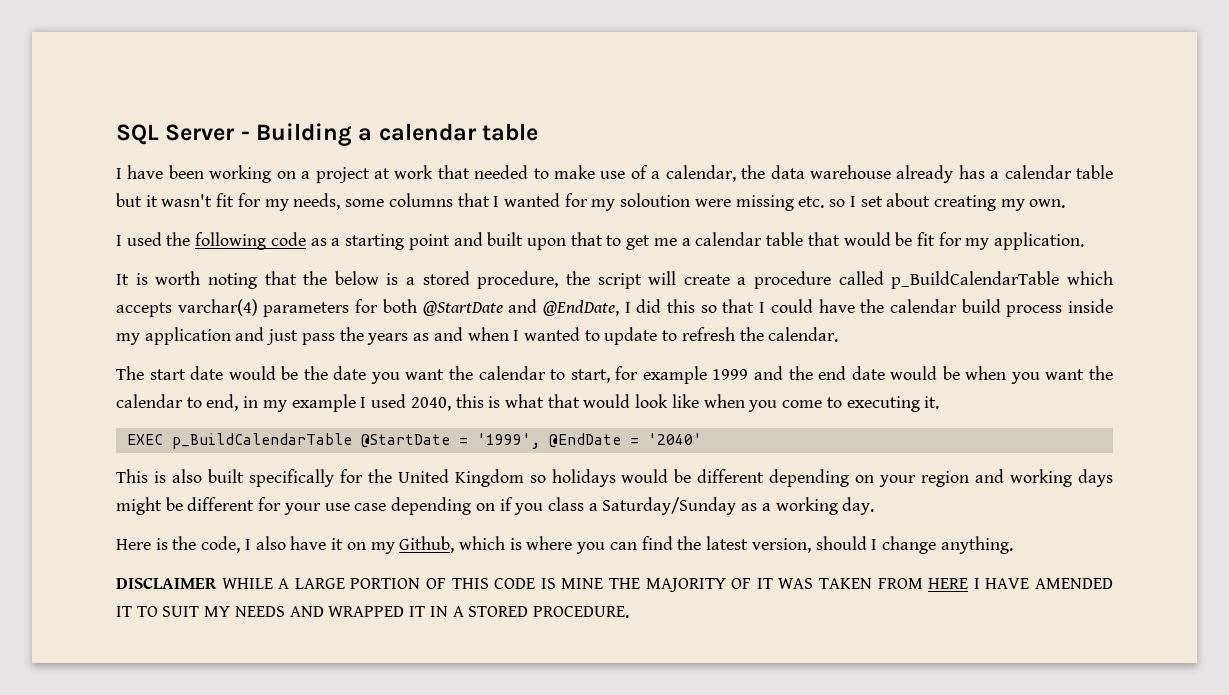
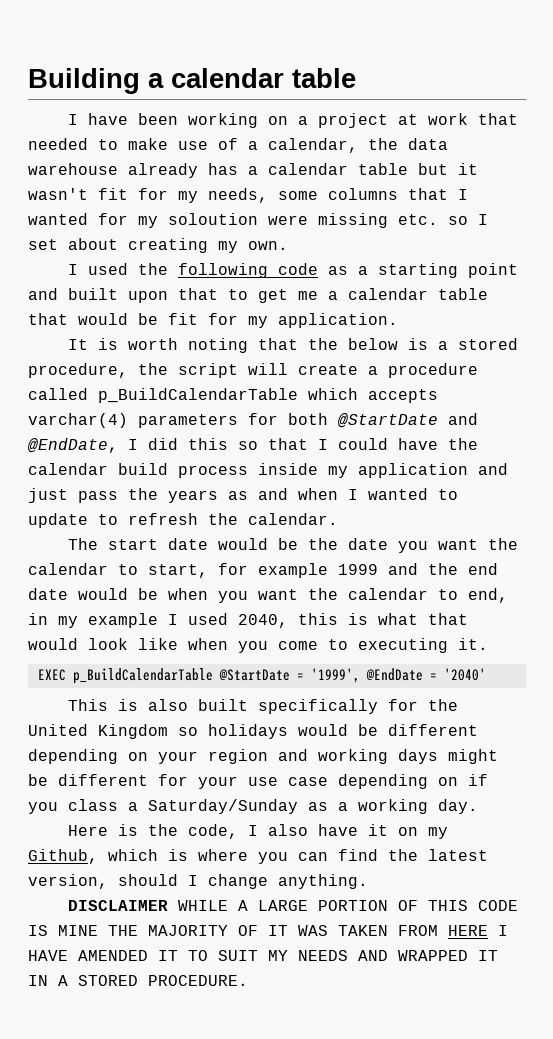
- SQL Server - Building a calendar table
+ Building a calendar table

